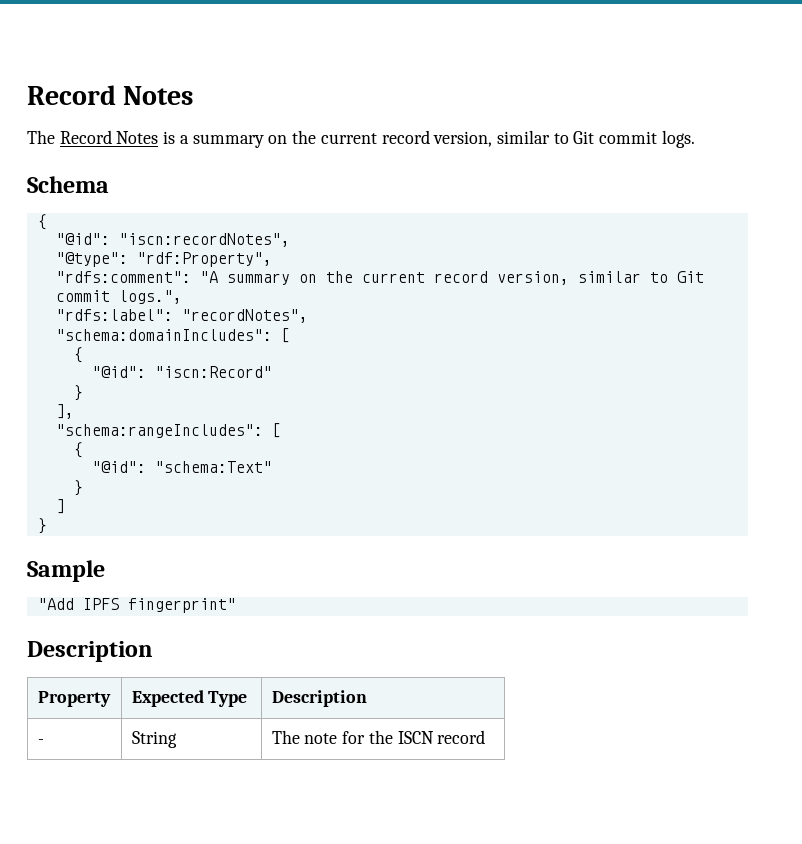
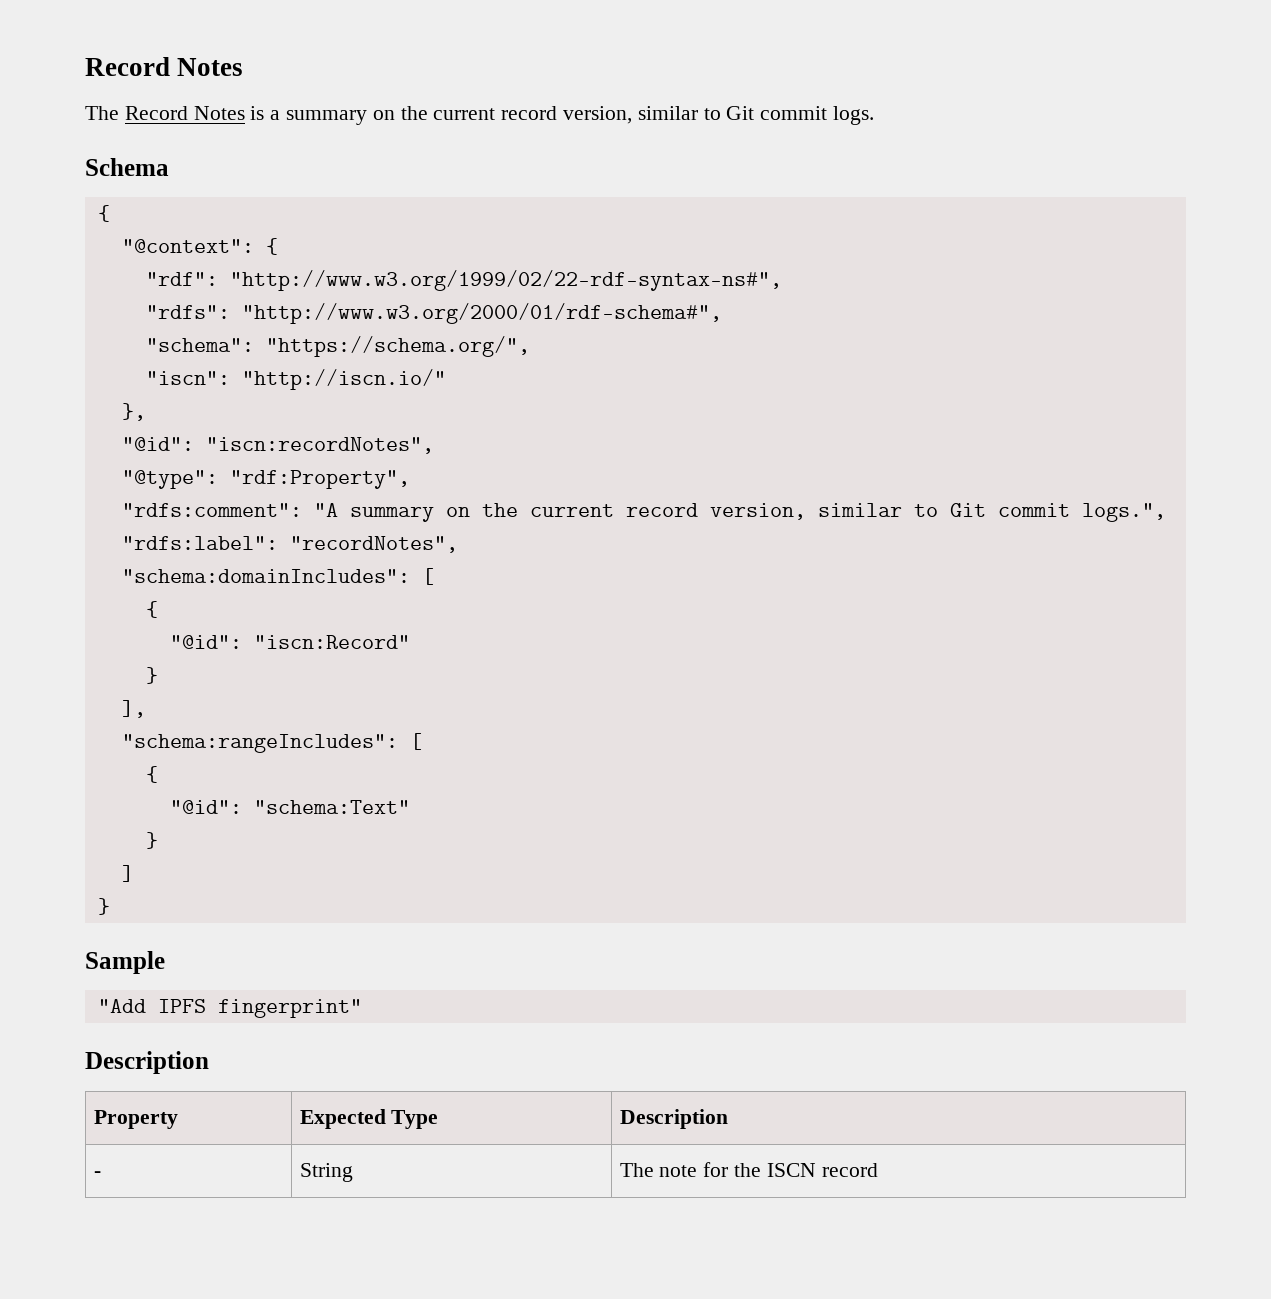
+ "@context": {
+ "rdf": "http://www.w3.org/1999/02/22-rdf-syntax-ns#",
+ "rdfs": "http://www.w3.org/2000/01/rdf-schema#",
+ "schema": "https://schema.org/",
+ "iscn": "http://iscn.io/"
+ },

